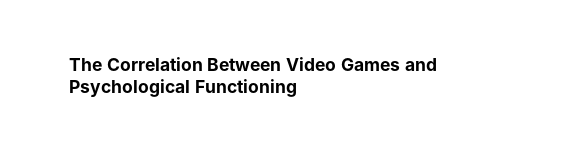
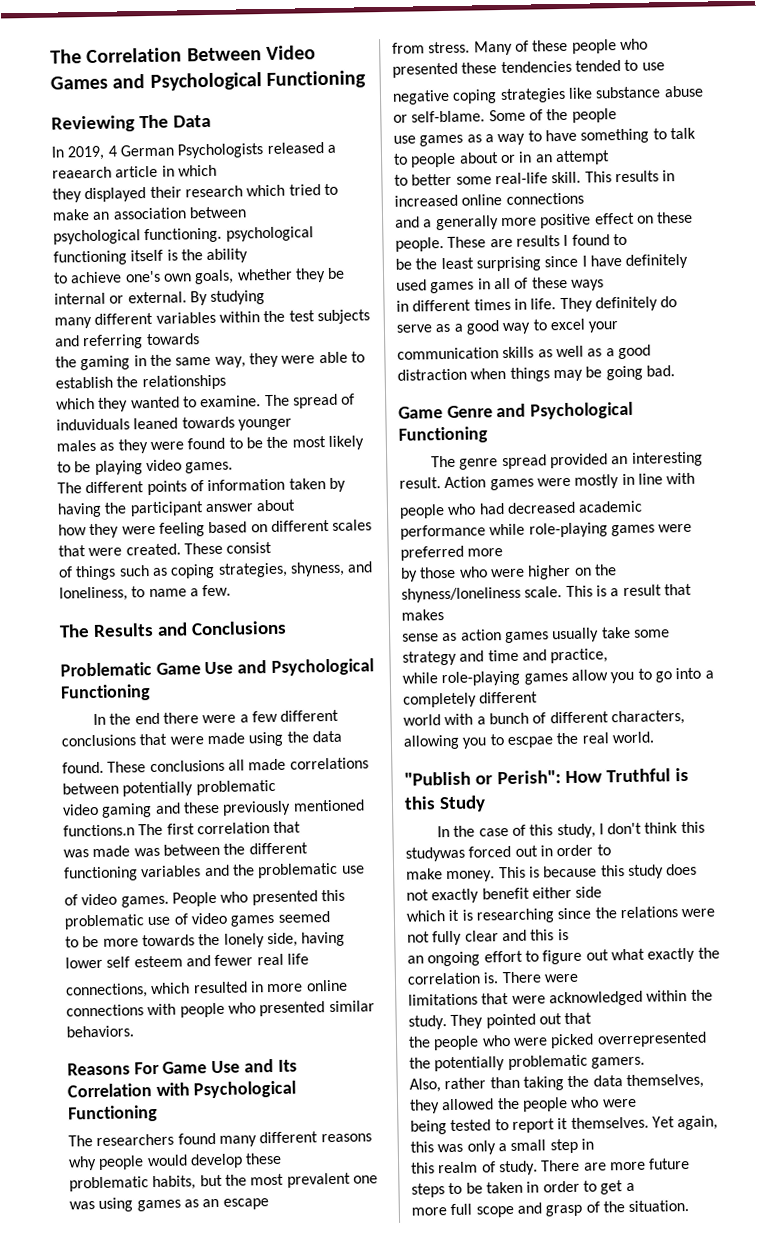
+ Reviewing The Data
+ In 2019, 4 German Psychologists released a reaearch article in which
+ they displayed their research which tried to make an association between
+ psychological functioning. psychological functioning itself is the ability
+ to achieve one's own goals, whether they be internal or external. By studying
+ many different variables within the test subjects and referring towards
+ the gaming in the same way, they were able to establish the relationships
+ which they wanted to examine. The spread of induviduals leaned towards younger
+ males as they were found to be the most likely to be playing video games.
+ The different points of information taken by having the participant answer about
+ how they were feeling based on different scales that were created. These consist
+ of things such as coping strategies, shyness, and loneliness, to name a few.
+ The Results and Conclusions
+ Problematic Game Use and Psychological Functioning
+ In the end there were a few different conclusions that were made using the data
+ found. These conclusions all made correlations between potentially problematic
+ video gaming and these previously mentioned functions.n The first correlation that
+ was made was between the different functioning variables and the problematic use
+ of video games. People who presented this problematic use of video games seemed
+ to be more towards the lonely side, having lower self esteem and fewer real life
+ connections, which resulted in more online connections with people who presented similar behaviors.
+ Reasons For Game Use and Its Correlation with Psychological Functioning
+ The researchers found many different reasons why people would develop these
+ problematic habits, but the most prevalent one was using games as an escape
+ from stress. Many of these people who presented these tendencies tended to use
+ negative coping strategies like substance abuse or self-blame. Some of the people
+ use games as a way to have something to talk to people about or in an attempt
+ to better some real-life skill. This results in increased online connections
+ and a generally more positive effect on these people. These are results I found to
+ be the least surprising since I have definitely used games in all of these ways
+ in different times in life. They definitely do serve as a good way to excel your
+ communication skills as well as a good distraction when things may be going bad.
+ Game Genre and Psychological Functioning
+ The genre spread provided an interesting result. Action games were mostly in line with
+ people who had decreased academic performance while role-playing games were preferred more
+ by those who were higher on the shyness/loneliness scale. This is a result that makes
+ sense as action games usually take some strategy and time and practice,
+ while role-playing games allow you to go into a completely different
+ world with a bunch of different characters, allowing you to escpae the real world.
+ "Publish or Perish": How Truthful is this Study
+ In the case of this study, I don't think this studywas forced out in order to
+ make money. This is because this study does not exactly benefit either side
+ which it is researching since the relations were not fully clear and this is
+ an ongoing effort to figure out what exactly the correlation is. There were
+ limitations that were acknowledged within the study. They pointed out that
+ the people who were picked overrepresented the potentially problematic gamers.
+ Also, rather than taking the data themselves, they allowed the people who were
+ being tested to report it themselves. Yet again, this was only a small step in
+ this realm of study. There are more future steps to be taken in order to get a
+ more full scope and grasp of the situation.

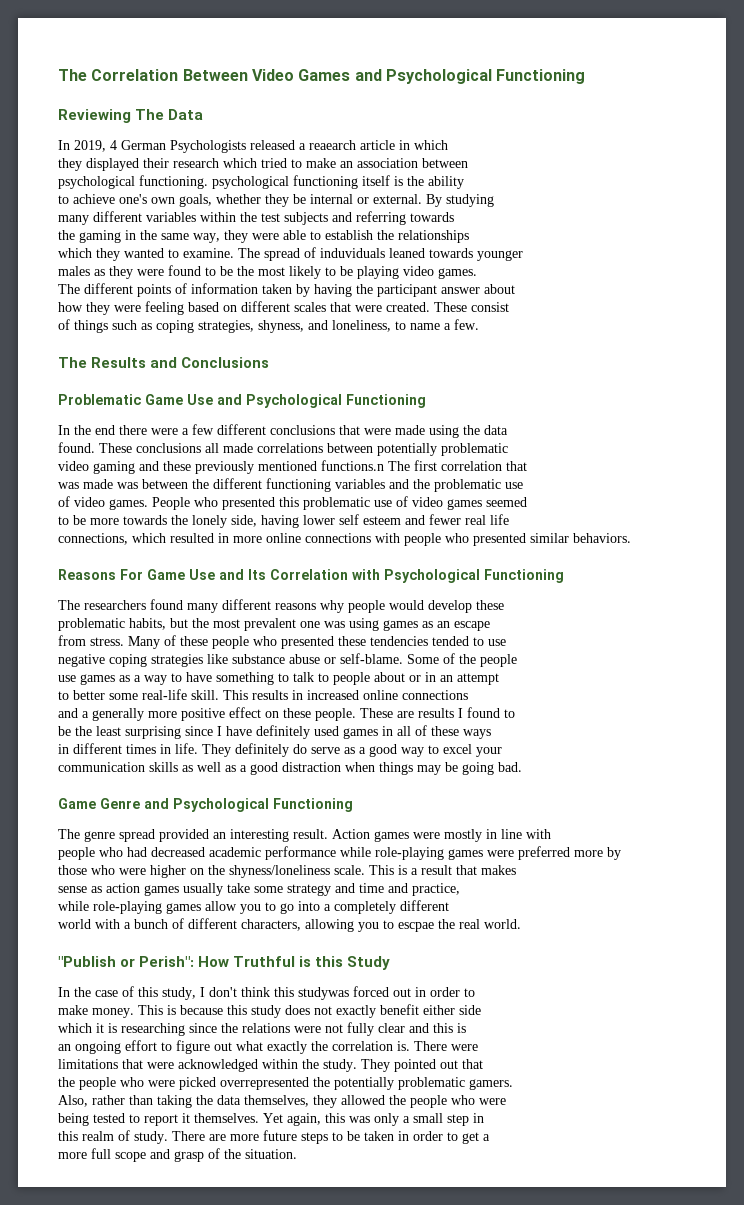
- people who had decreased academic performance while role-playing games were preferred more
- by those who were higher on the shyness/loneliness scale.
+ people who had decreased academic performance while role-playing games were preferred more by
+ those who were higher on the shyness/loneliness scale.

